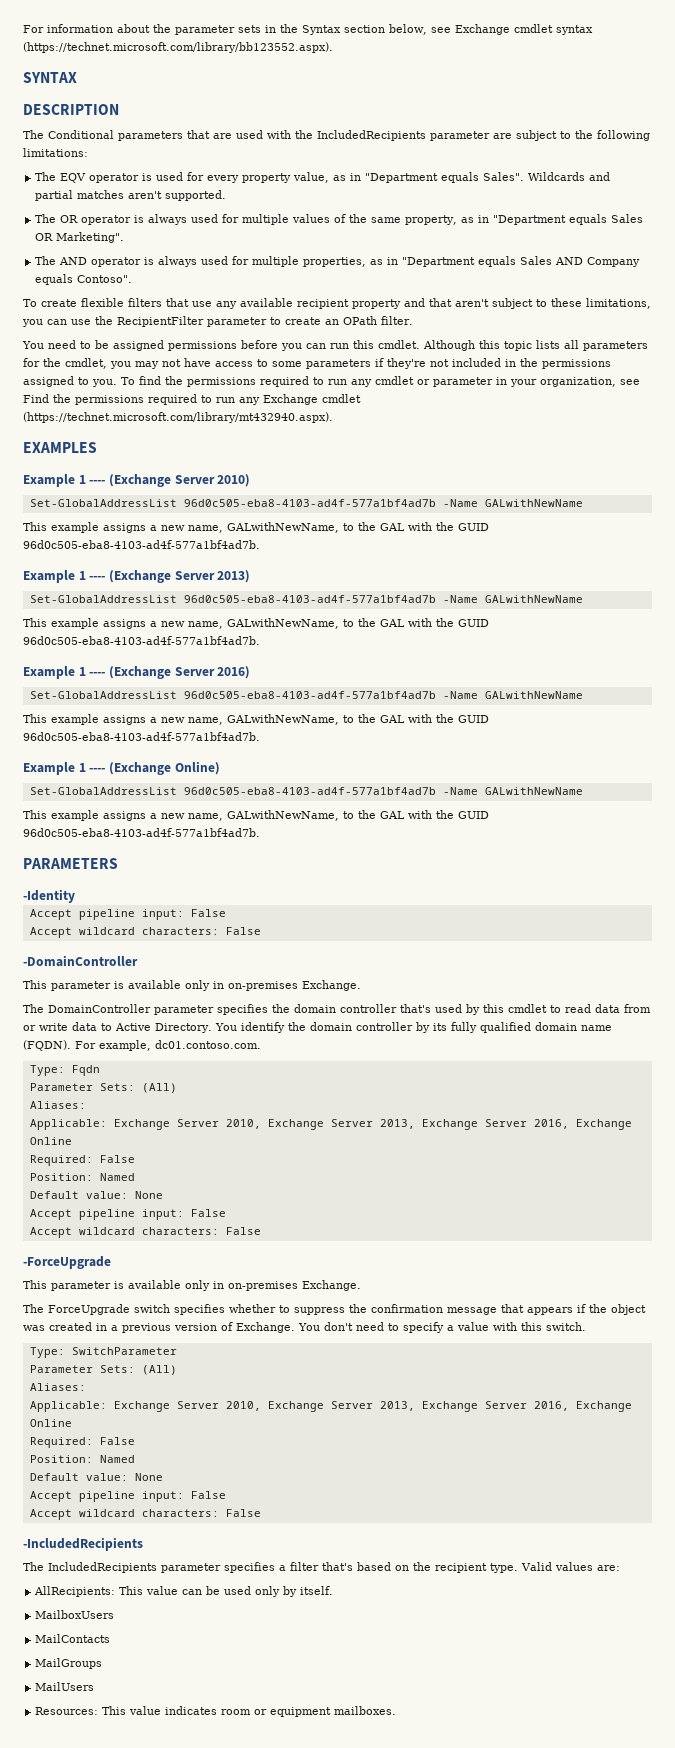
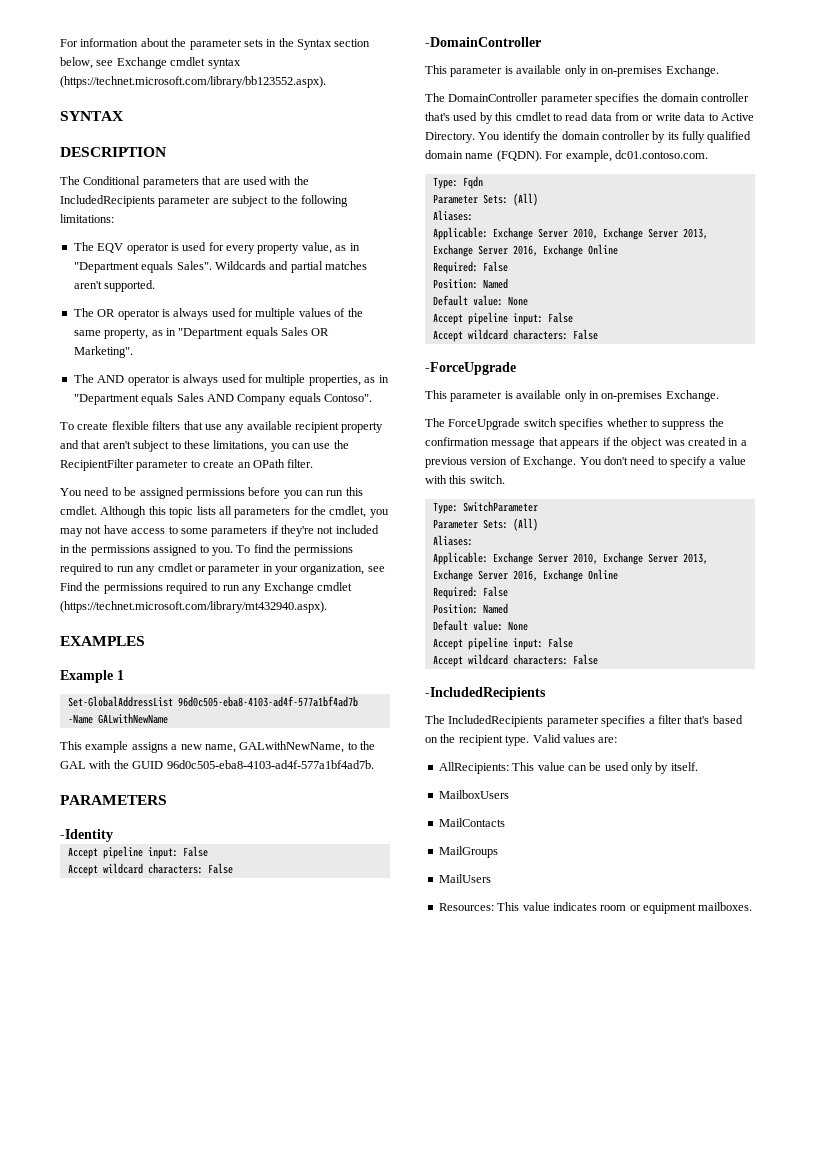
- Example 1 ---- (Exchange Server 2010)
- Set-GlobalAddressList 96d0c505-eba8-4103-ad4f-577a1bf4ad7b -Name GALwithNewName
- This example assigns a new name, GALwithNewName, to the GAL with the GUID 96d0c505-eba8-4103-ad4f-577a1bf4ad7b.
- Example 1 ---- (Exchange Server 2013)
- Set-GlobalAddressList 96d0c505-eba8-4103-ad4f-577a1bf4ad7b -Name GALwithNewName
- This example assigns a new name, GALwithNewName, to the GAL with the GUID 96d0c505-eba8-4103-ad4f-577a1bf4ad7b.
- Example 1 ---- (Exchange Server 2016)
- Set-GlobalAddressList 96d0c505-eba8-4103-ad4f-577a1bf4ad7b -Name GALwithNewName
- This example assigns a new name, GALwithNewName, to the GAL with the GUID 96d0c505-eba8-4103-ad4f-577a1bf4ad7b.
- Example 1 ---- (Exchange Online)
+ Example 1

